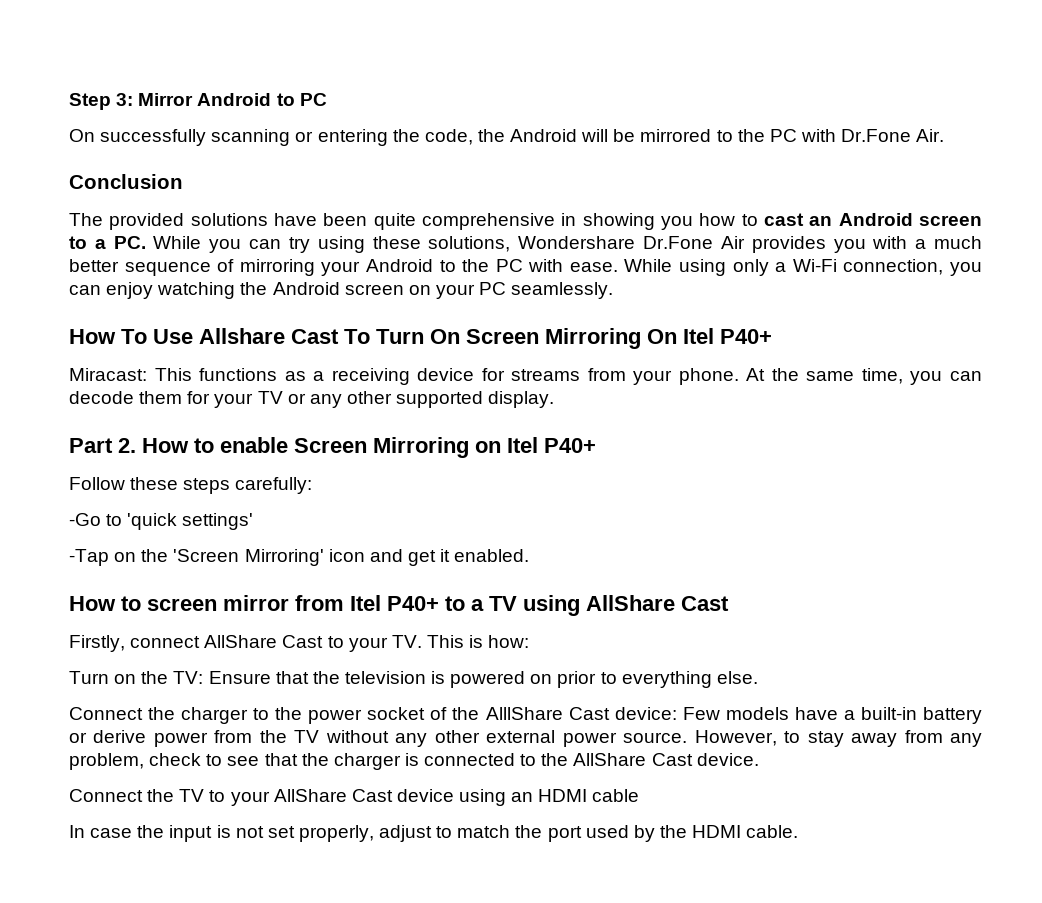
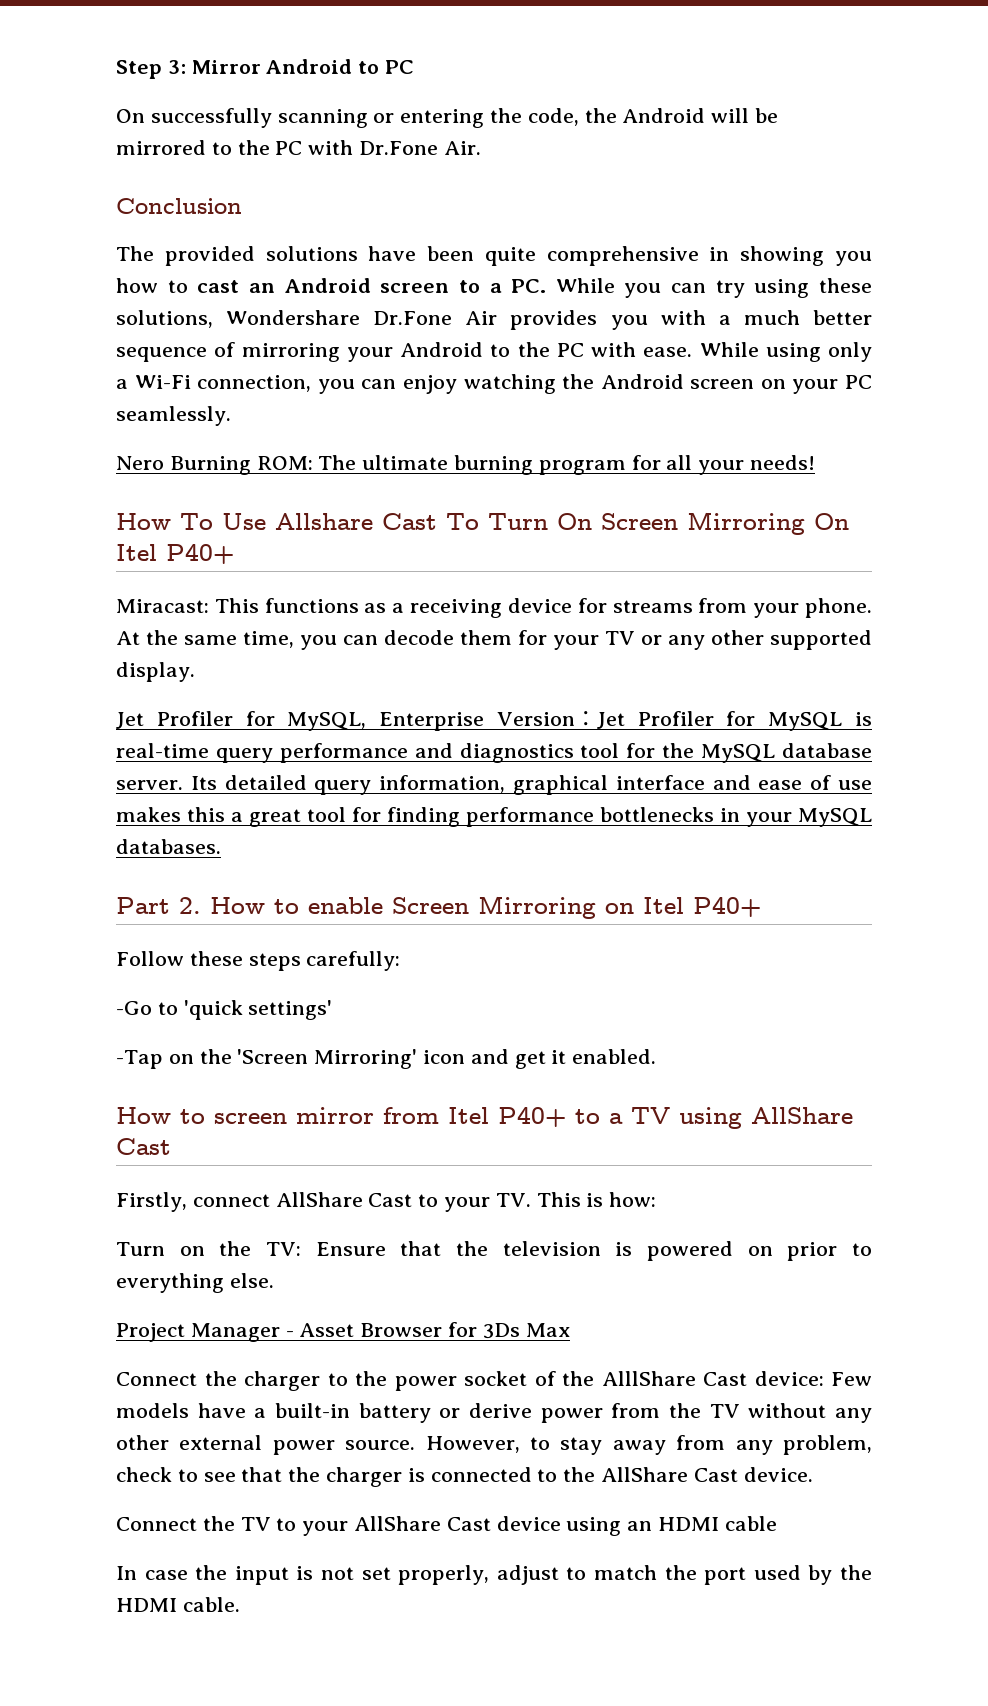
+ Nero Burning ROM: The ultimate burning program for all your needs!
+ Jet Profiler for MySQL, Enterprise Version：Jet Profiler for MySQL is real-time query performance and diagnostics tool for the MySQL database server. Its detailed query information, graphical interface and ease of use makes this a great tool for finding performance bottlenecks in your MySQL databases.
+ Project Manager - Asset Browser for 3Ds Max

